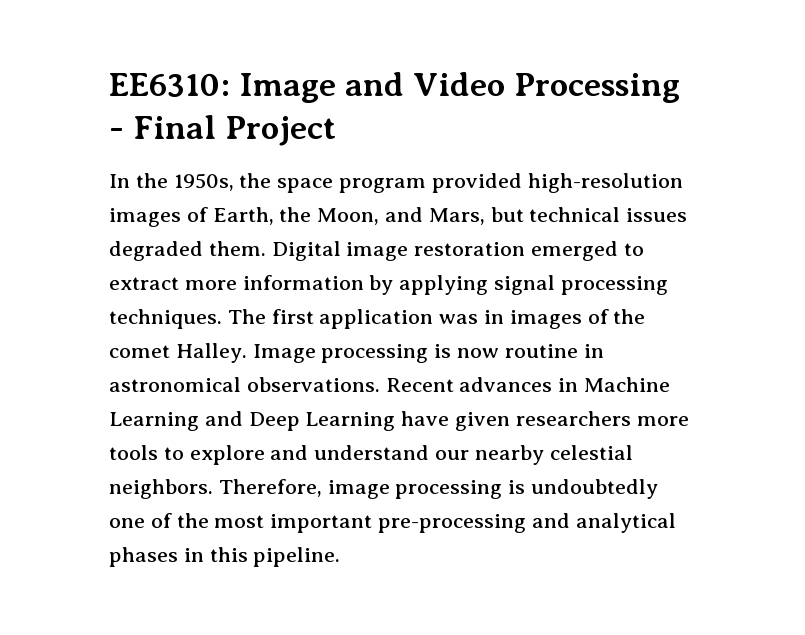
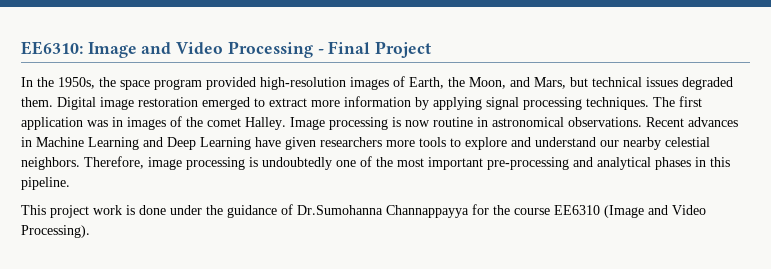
+ This project work is done under the guidance of Dr.Sumohanna Channappayya for the course EE6310 (Image and Video Processing).

